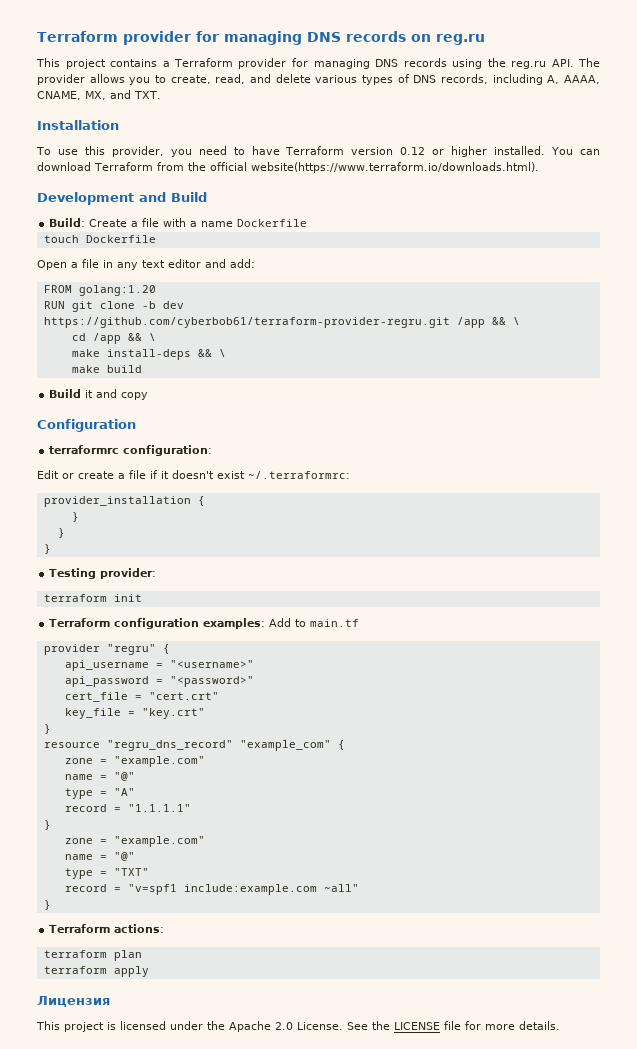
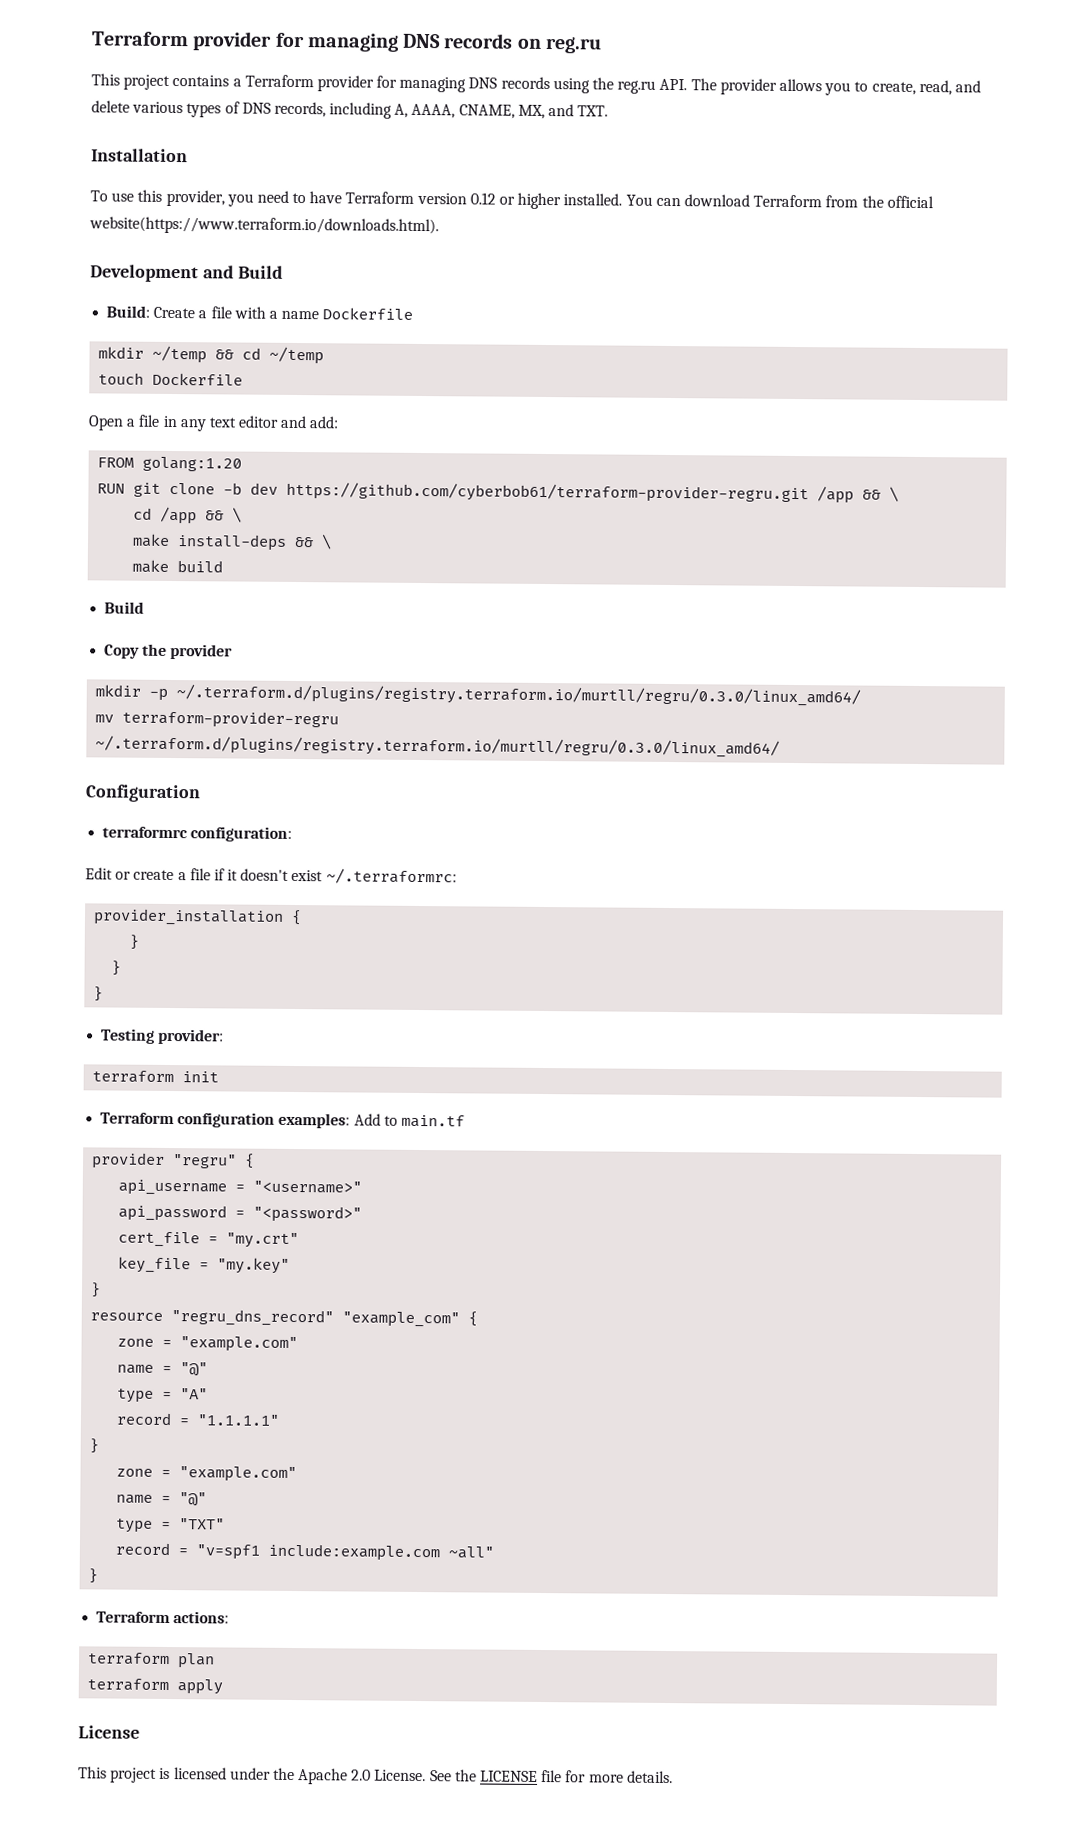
+ mkdir ~/temp && cd ~/temp
  make build
- Build it and copy
+ Build
+ Copy the provider
+ mkdir -p ~/.terraform.d/plugins/registry.terraform.io/murtll/regru/0.3.0/linux_amd64/
+ mv terraform-provider-regru ~/.terraform.d/plugins/registry.terraform.io/murtll/regru/0.3.0/linux_amd64/
- cert_file = "cert.crt"
+ cert_file = "my.crt"
- key_file = "key.crt"
+ key_file = "my.key"
- Лицензия
+ License

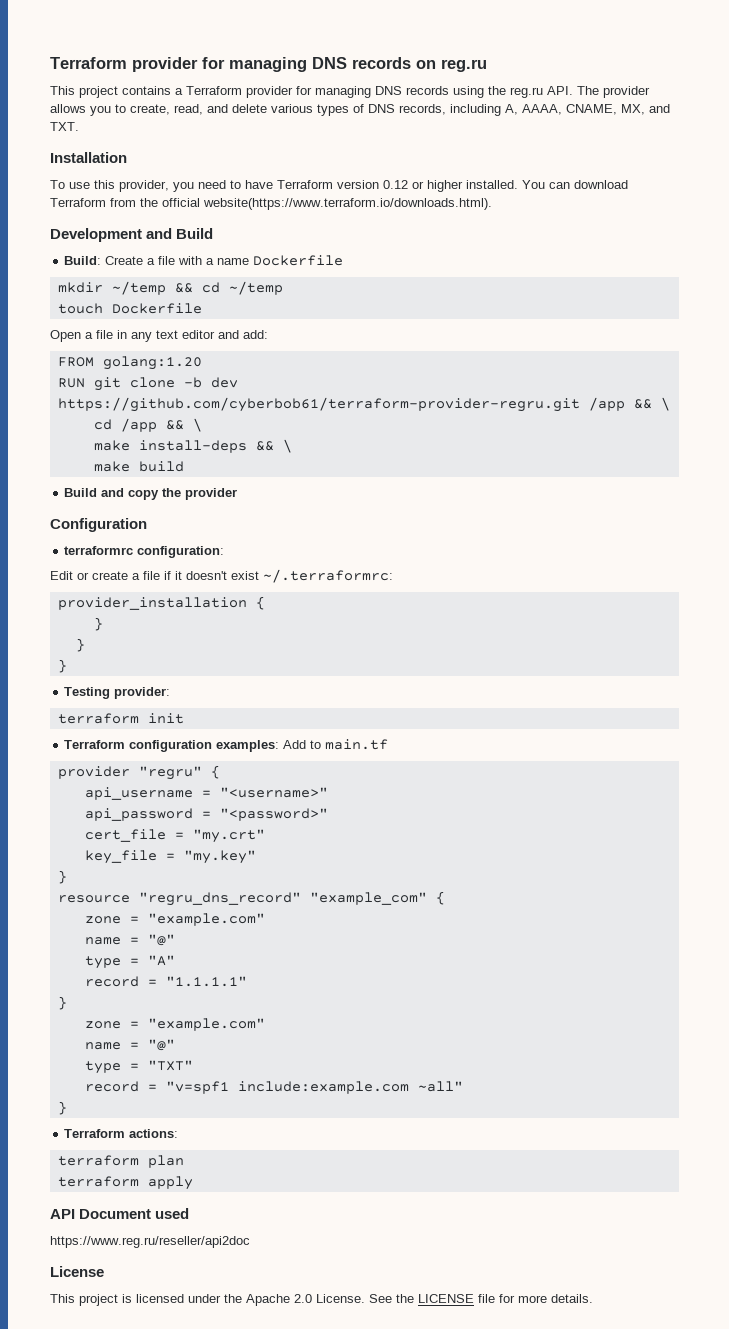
  make build
- Build
- Copy the provider
+ Build and copy the provider
- mkdir -p ~/.terraform.d/plugins/registry.terraform.io/murtll/regru/0.3.0/linux_amd64/
- mv terraform-provider-regru ~/.terraform.d/plugins/registry.terraform.io/murtll/regru/0.3.0/linux_amd64/
+ API Document used
+ https://www.reg.ru/reseller/api2doc

